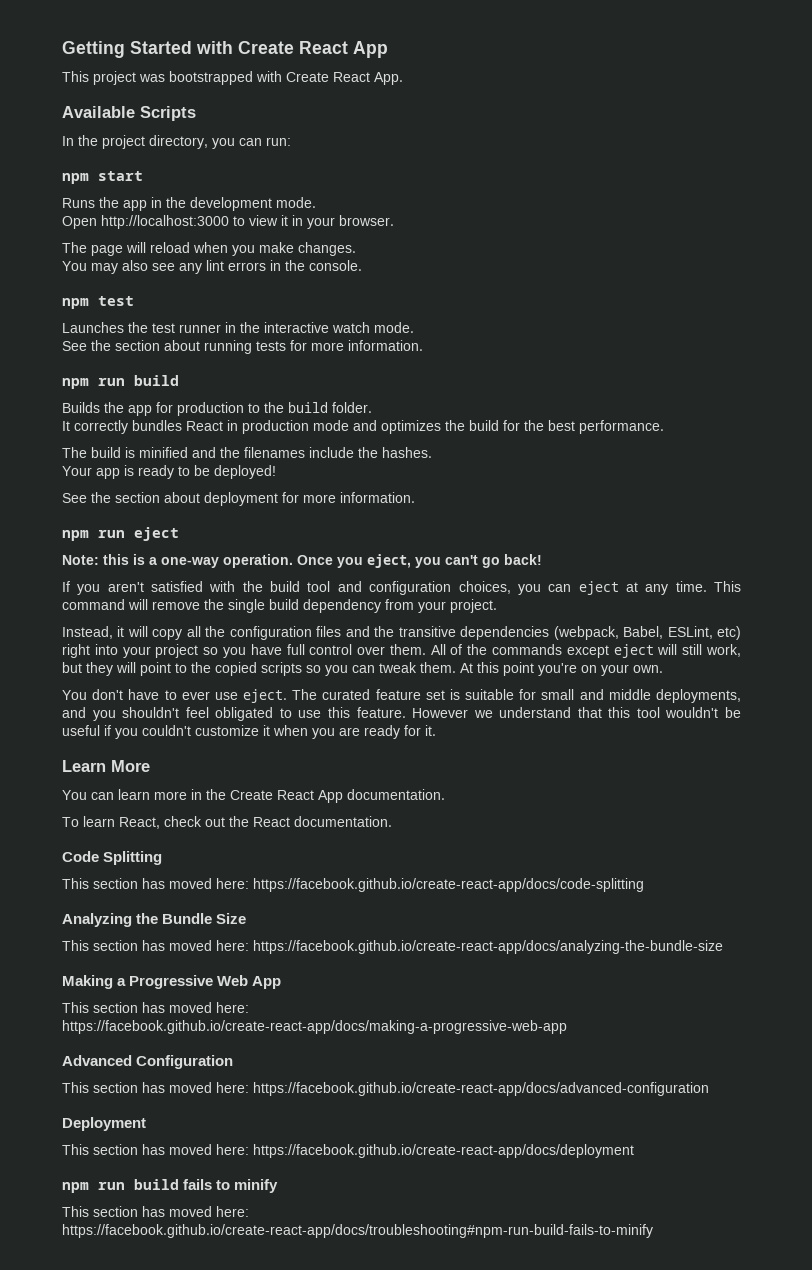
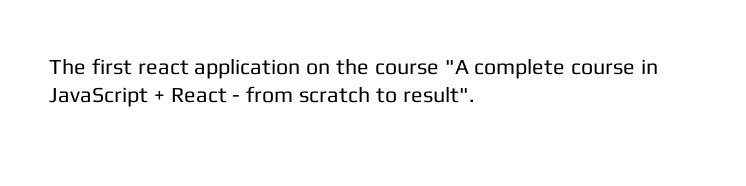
- Getting Started with Create React App
- This project was bootstrapped with Create React App.
- Available Scripts
- In the project directory, you can run:
- npm start
- Runs the app in the development mode.
- Open http://localhost:3000 to view it in your browser.
- The page will reload when you make changes.
- You may also see any lint errors in the console.
- npm test
- Launches the test runner in the interactive watch mode.
- See the section about running tests for more information.
- npm run build
- Builds the app for production to the build folder.
- It correctly bundles React in production mode and optimizes the build for the best performance.
- The build is minified and the filenames include the hashes.
- Your app is ready to be deployed!
- See the section about deployment for more information.
- npm run eject
- Note: this is a one-way operation. Once you eject, you can't go back!
- If you aren't satisfied with the build tool and configuration choices, you can eject at any time. This command will remove the single build dependency from your project.
- Instead, it will copy all the configuration files and the transitive dependencies (webpack, Babel, ESLint, etc) right into your project so you have full control over them. All of the commands except eject will still work, but they will point to the copied scripts so you can tweak them. At this point you're on your own.
- You don't have to ever use eject. The curated feature set is suitable for small and middle deployments, and you shouldn't feel obligated to use this feature. However we understand that this tool wouldn't be useful if you couldn't customize it when you are ready for it.
- Learn More
- You can learn more in the Create React App documentation.
- To learn React, check out the React documentation.
- Code Splitting
- This section has moved here: https://facebook.github.io/create-react-app/docs/code-splitting
- Analyzing the Bundle Size
- This section has moved here: https://facebook.github.io/create-react-app/docs/analyzing-the-bundle-size
- Making a Progressive Web App
- This section has moved here: https://facebook.github.io/create-react-app/docs/making-a-progressive-web-app
- Advanced Configuration
- This section has moved here: https://facebook.github.io/create-react-app/docs/advanced-configuration
- Deployment
- This section has moved here: https://facebook.github.io/create-react-app/docs/deployment
- npm run build fails to minify
- This section has moved here: https://facebook.github.io/create-react-app/docs/troubleshooting#npm-run-build-fails-to-minify
+ The first react application on the course "A complete course in JavaScript + React - from scratch to result".

